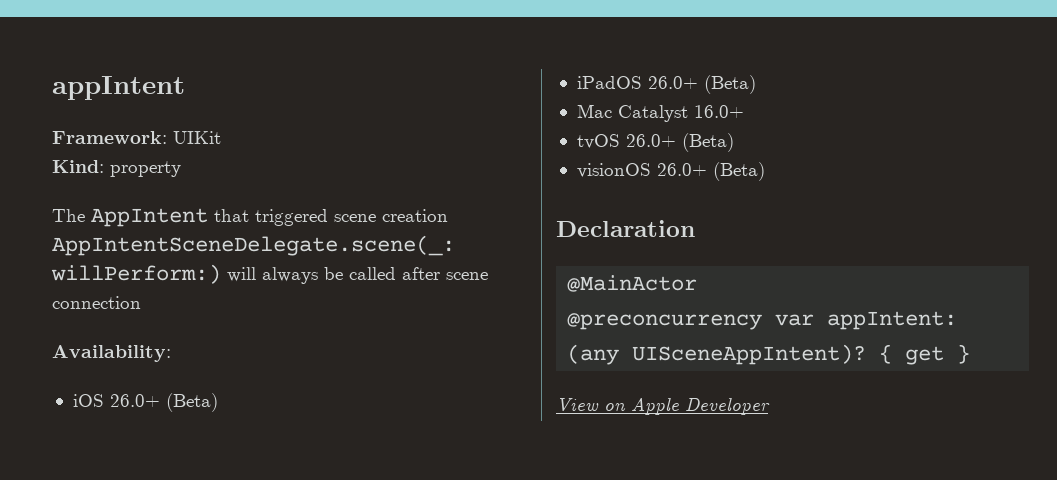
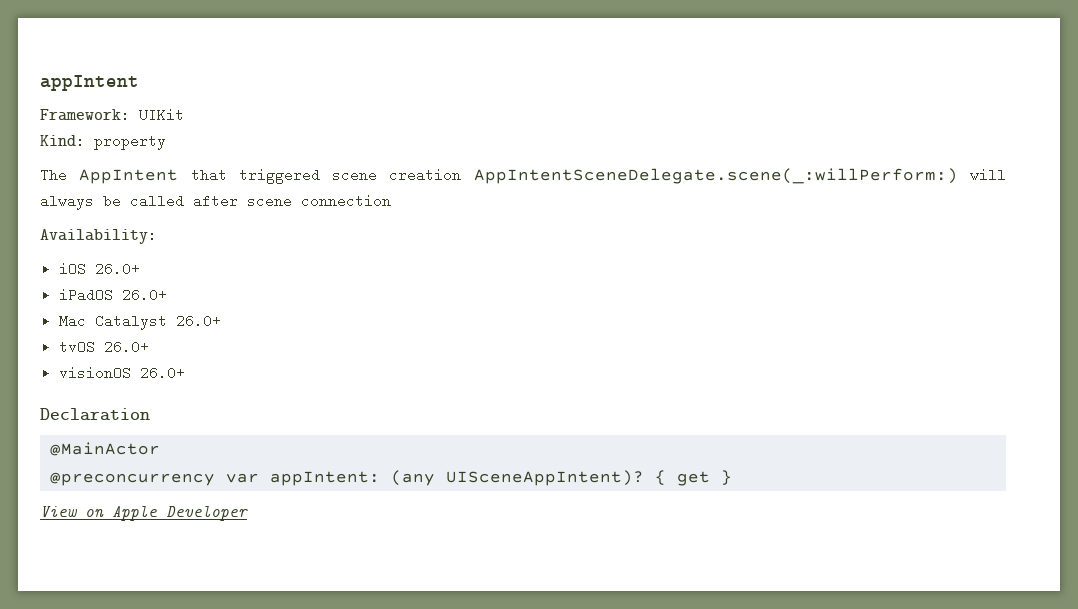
- iOS 26.0+ (Beta)
+ iOS 26.0+
- iPadOS 26.0+ (Beta)
+ iPadOS 26.0+
- Mac Catalyst 16.0+
+ Mac Catalyst 26.0+
- tvOS 26.0+ (Beta)
+ tvOS 26.0+
- visionOS 26.0+ (Beta)
+ visionOS 26.0+

